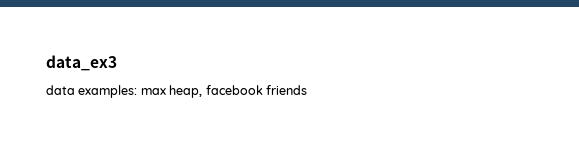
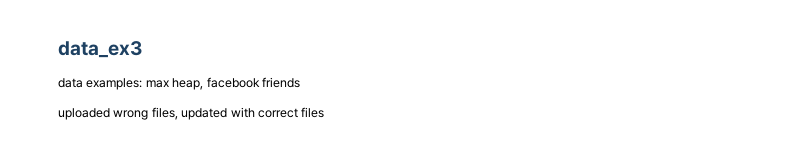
+ uploaded wrong files, updated with correct files

